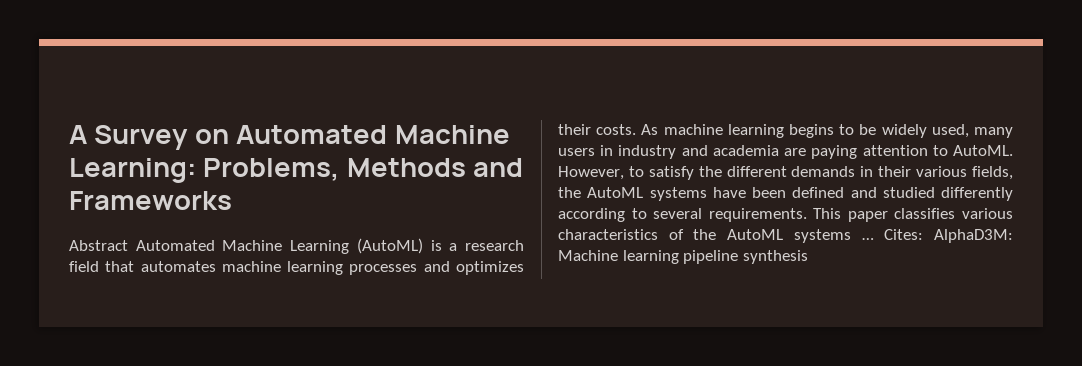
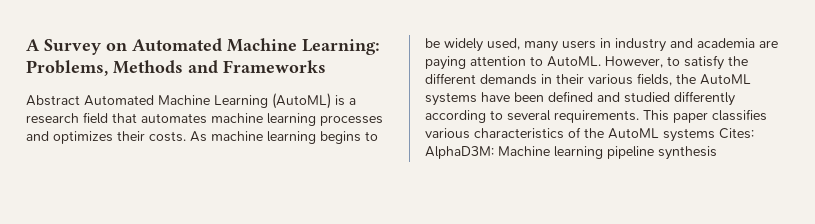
- This paper classifies various characteristics of the AutoML systems … Cites: AlphaD3M: Machine learning pipeline synthesis
+ This paper classifies various characteristics of the AutoML systems Cites: AlphaD3M: Machine learning pipeline synthesis

